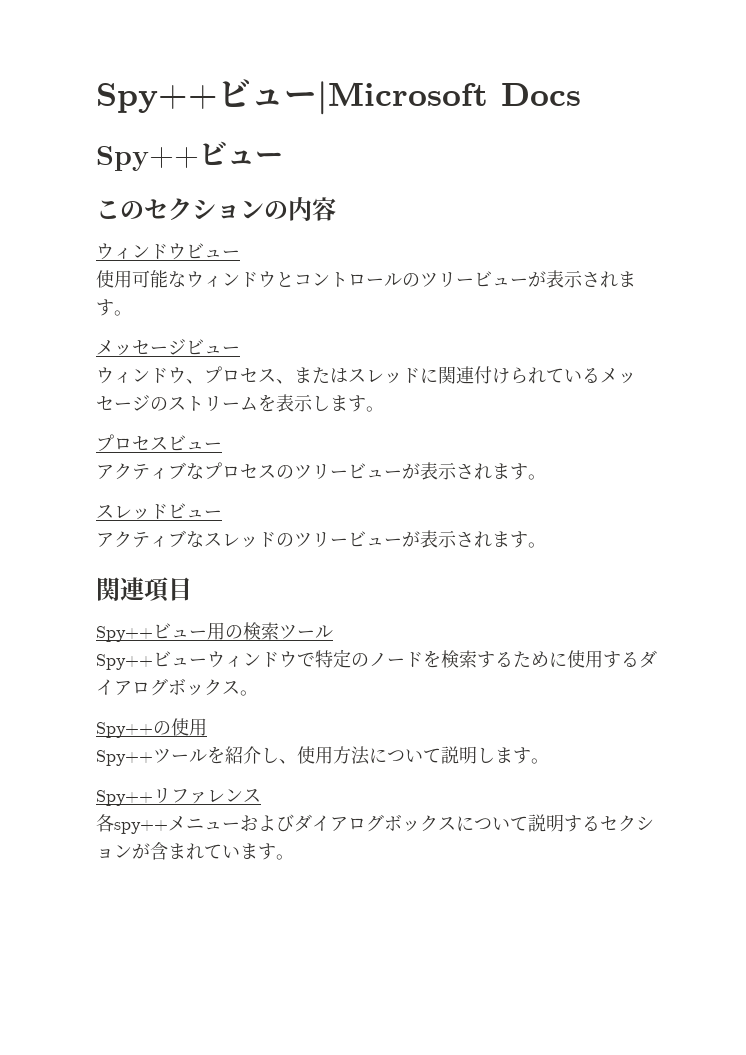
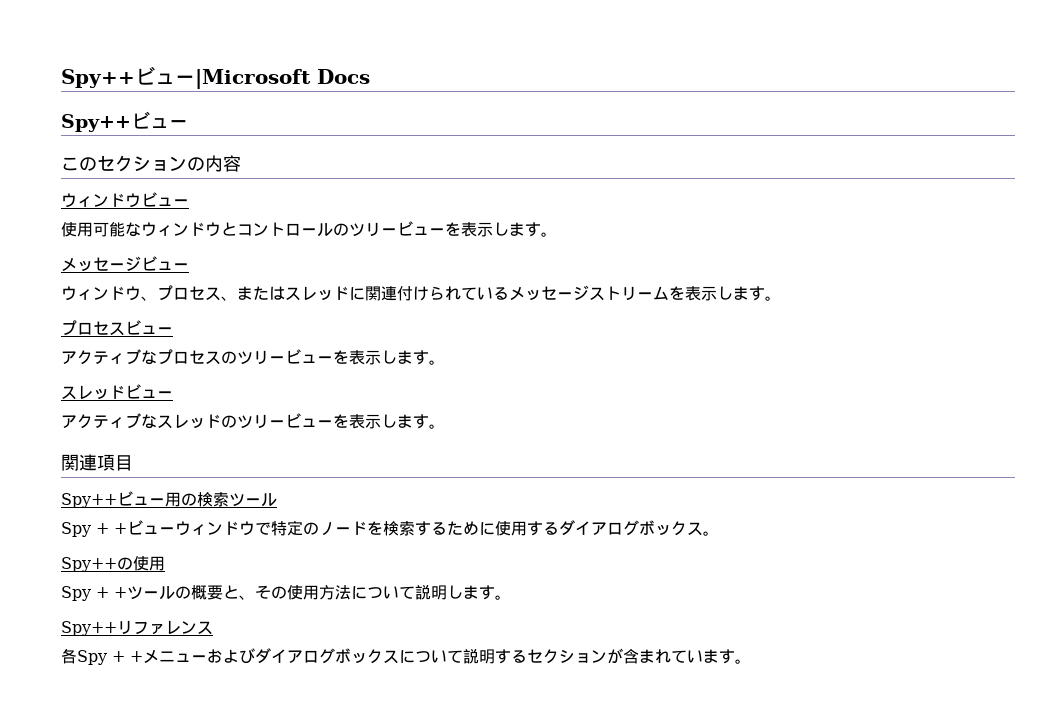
- 使用可能なウィンドウとコントロールのツリービューが表示されます。
+ 使用可能なウィンドウとコントロールのツリービューを表示します。
- ウィンドウ、プロセス、またはスレッドに関連付けられているメッセージのストリームを表示します。
+ ウィンドウ、プロセス、またはスレッドに関連付けられているメッセージストリームを表示します。
- アクティブなプロセスのツリービューが表示されます。
+ アクティブなプロセスのツリービューを表示します。
- アクティブなスレッドのツリービューが表示されます。
+ アクティブなスレッドのツリービューを表示します。
- Spy++ビューウィンドウで特定のノードを検索するために使用するダイアログボックス。
+ Spy + +ビューウィンドウで特定のノードを検索するために使用するダイアログボックス。
- Spy++ツールを紹介し、使用方法について説明します。
+ Spy + +ツールの概要と、その使用方法について説明します。
- 各spy++メニューおよびダイアログボックスについて説明するセクションが含まれています。
+ 各Spy + +メニューおよびダイアログボックスについて説明するセクションが含まれています。

